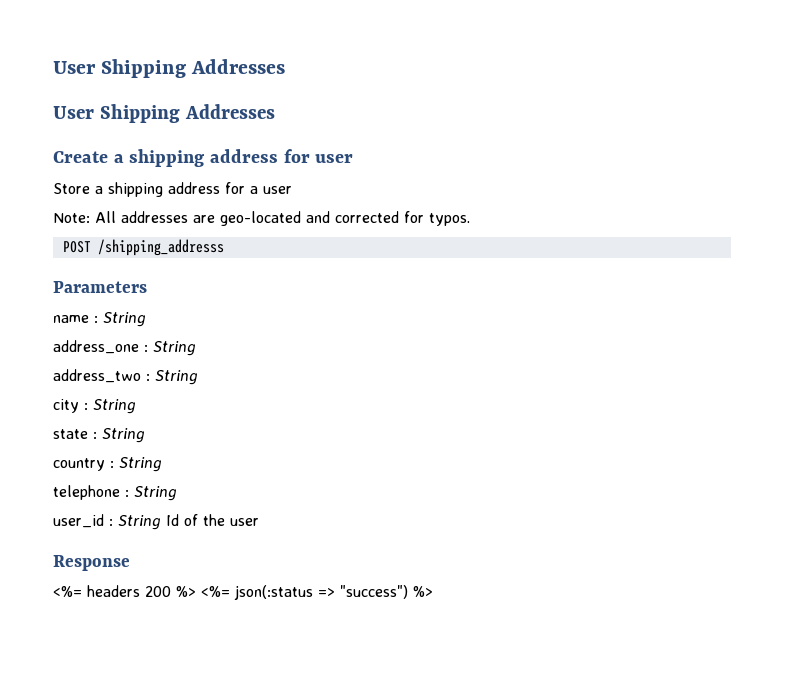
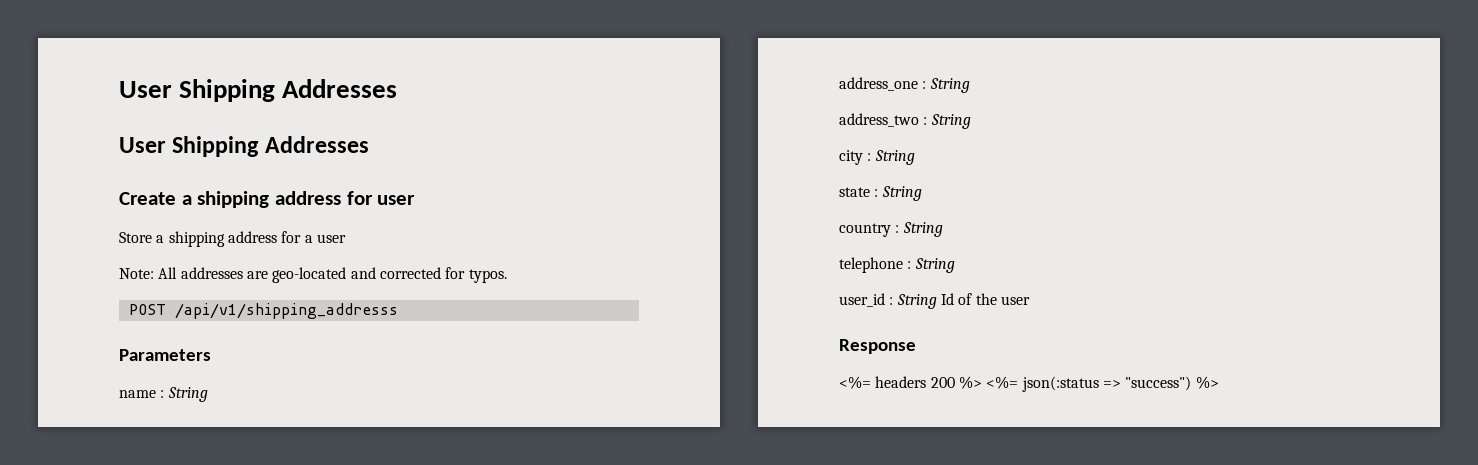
- POST /shipping_addresss
+ POST /api/v1/shipping_addresss

